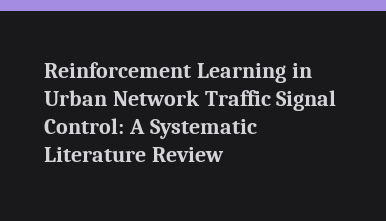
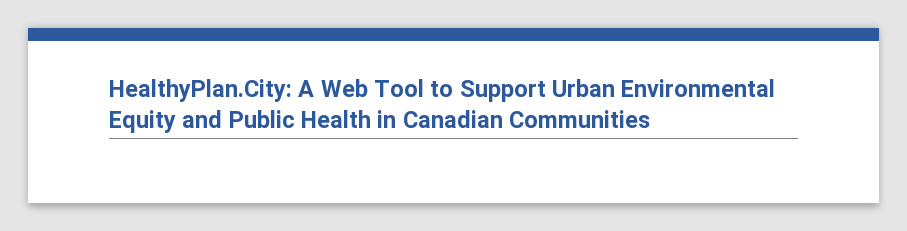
- Reinforcement Learning in Urban Network Traffic Signal Control: A Systematic Literature Review
+ HealthyPlan.City: A Web Tool to Support Urban Environmental Equity and Public Health in Canadian Communities

